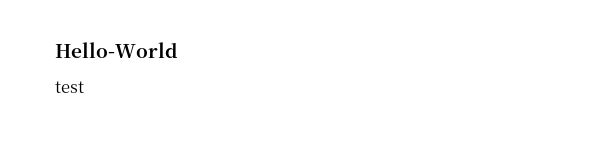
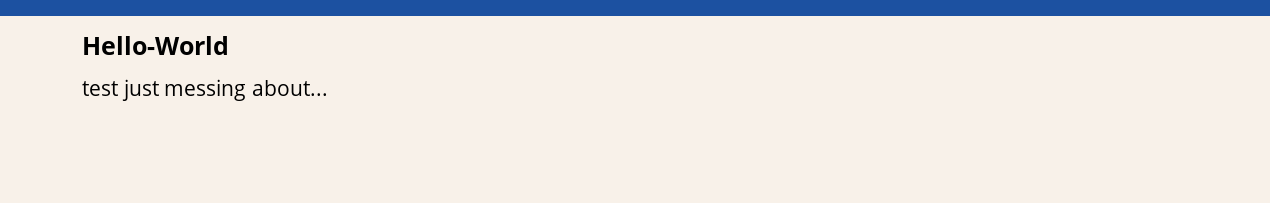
- test
+ test just messing about...

